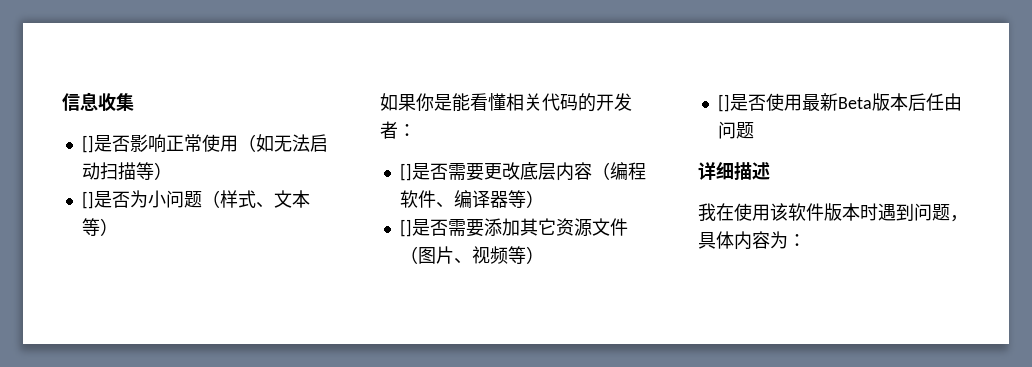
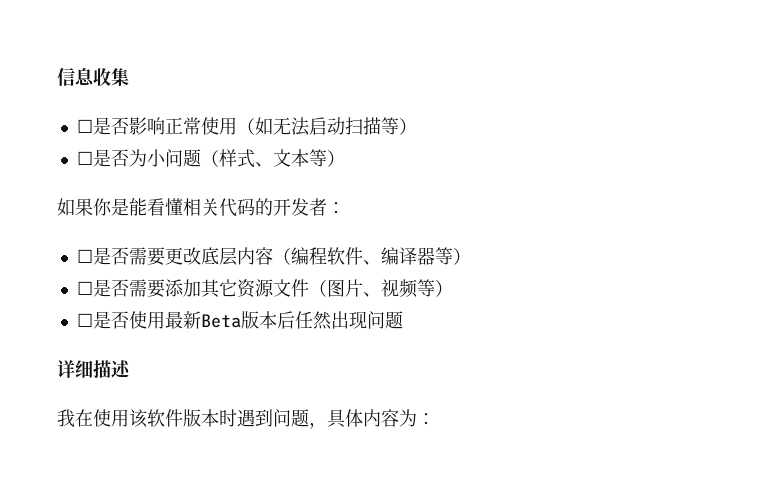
- []是否影响正常使用（如无法启动扫描等）
+ ☐是否影响正常使用（如无法启动扫描等）
- []是否为小问题（样式、文本等）
+ ☐是否为小问题（样式、文本等）
- []是否需要更改底层内容（编程软件、编译器等）
+ ☐是否需要更改底层内容（编程软件、编译器等）
- []是否需要添加其它资源文件（图片、视频等）
+ ☐是否需要添加其它资源文件（图片、视频等）
- []是否使用最新Beta版本后任由问题
+ ☐是否使用最新Beta版本后任然出现问题

